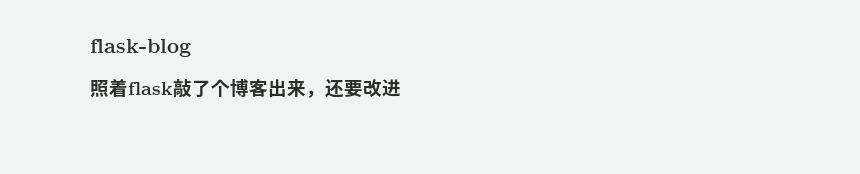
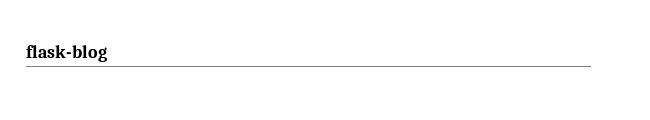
- 照着flask敲了个博客出来，还要改进

